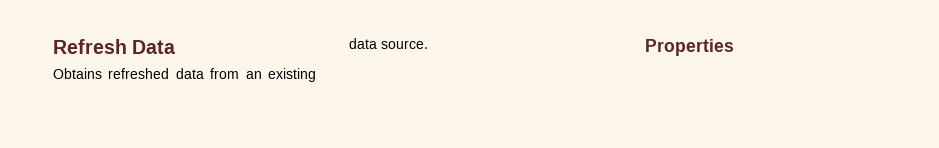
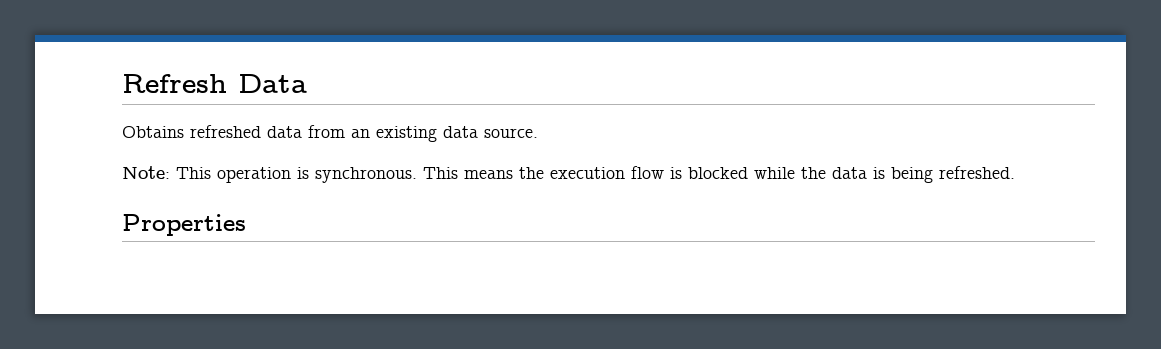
+ Note: This operation is synchronous. This means the execution flow is blocked while the data is being refreshed.

